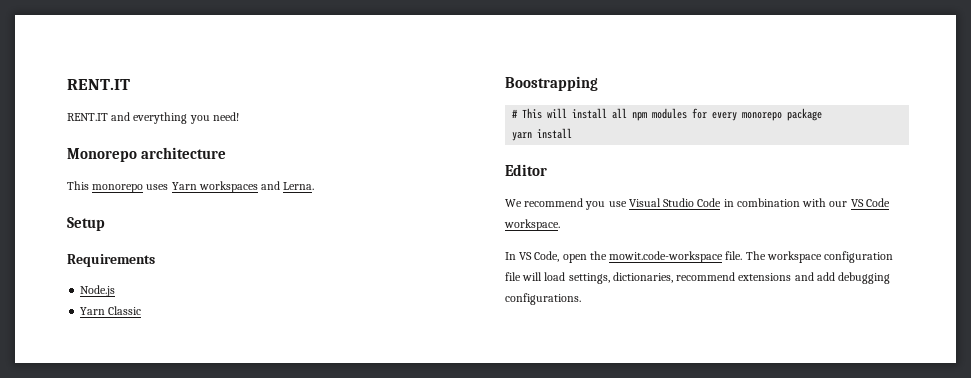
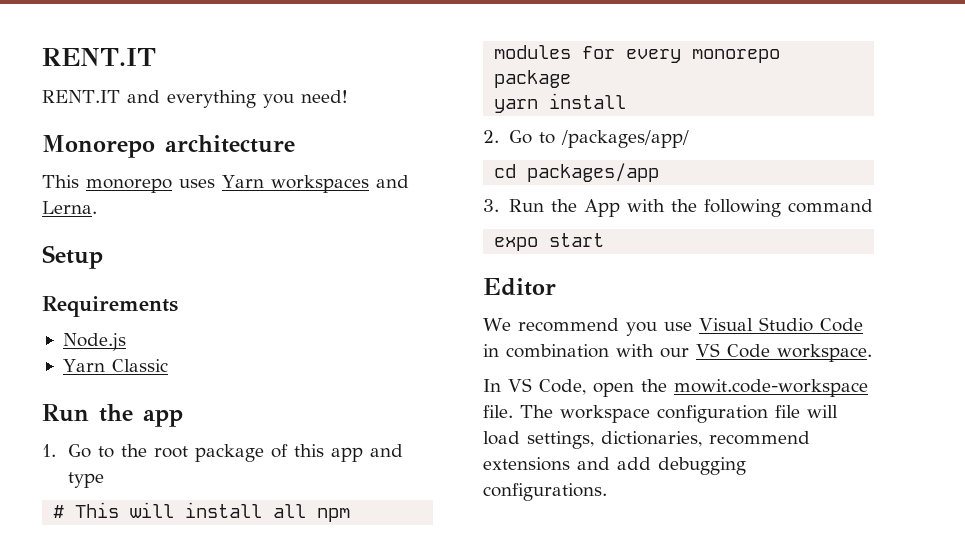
- Boostrapping
+ Run the app
+ 1. Go to the root package of this app and type
+ 2. Go to /packages/app/
+ cd packages/app
+ 3. Run the App with the following command
+ expo start

